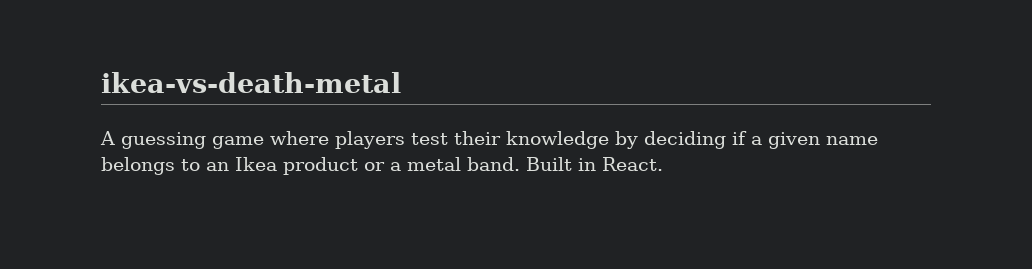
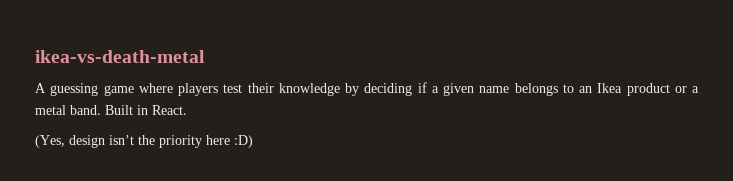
+ (Yes, design isn’t the priority here :D)

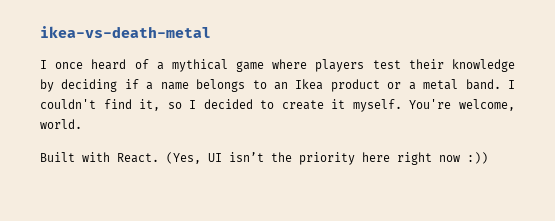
- A guessing game where players test their knowledge by deciding if a given name belongs to an Ikea product or a metal band.
+ I once heard of a mythical game where players test their knowledge by deciding if a name belongs to an Ikea product or a metal band.
- Built in React.
- (Yes, design isn’t the priority here :D)
+ I couldn't find it, so I decided to create it myself. You're welcome, world.
+ Built with React. (Yes, UI isn’t the priority here right now :))

